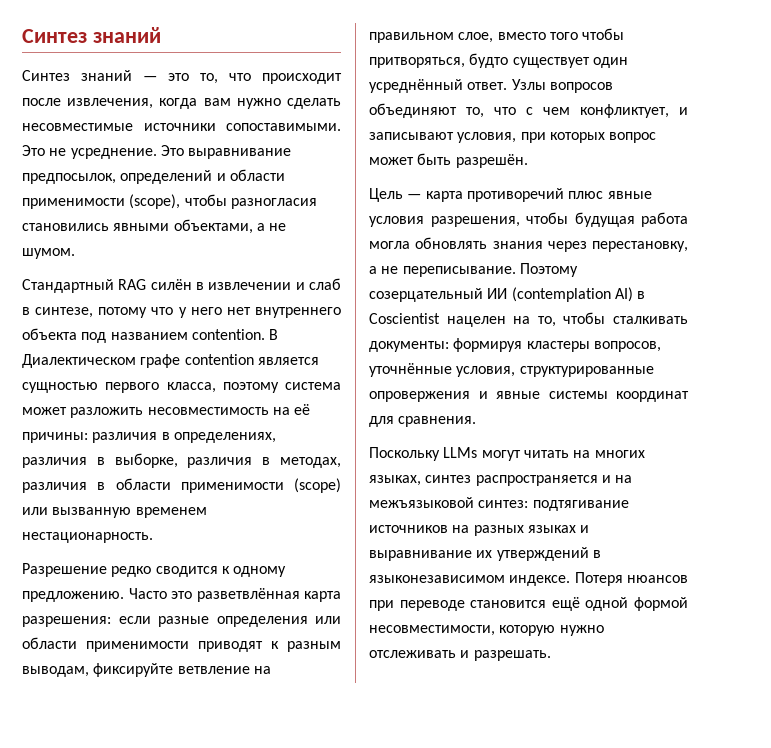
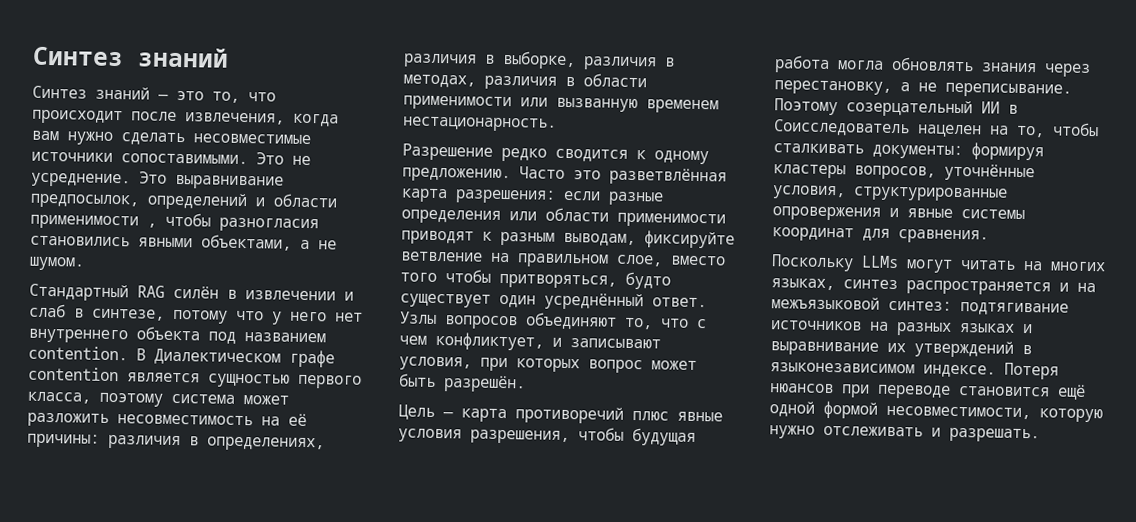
- Это выравнивание предпосылок, определений и области применимости (scope), чтобы разногласия становились явными объектами, а не шумом.
+ Это выравнивание предпосылок, определений и области применимости , чтобы разногласия становились явными объектами, а не шумом.
- В Диалектическом графе contention является сущностью первого класса, поэтому система может разложить несовместимость на её причины: различия в определениях, различия в выборке, различия в методах, различия в области применимости (scope) или вызванную временем нестационарность.
+ В Диалектическом графе contention является сущностью первого класса, поэтому система может разложить несовместимость на её причины: различия в определениях, различия в выборке, различия в методах, различия в области применимости или вызванную временем нестационарность.
- Поэтому созерцательный ИИ (contemplation AI) в Coscientist нацелен на то, чтобы сталкивать документы: формируя кластеры вопросов, уточнённые условия, структурированные опровержения и явные системы координат для сравнения.
+ Поэтому созерцательный ИИ в Соисследователь нацелен на то, чтобы сталкивать документы: формируя кластеры вопросов, уточнённые условия, структурированные опровержения и явные системы координат для сравнения.

